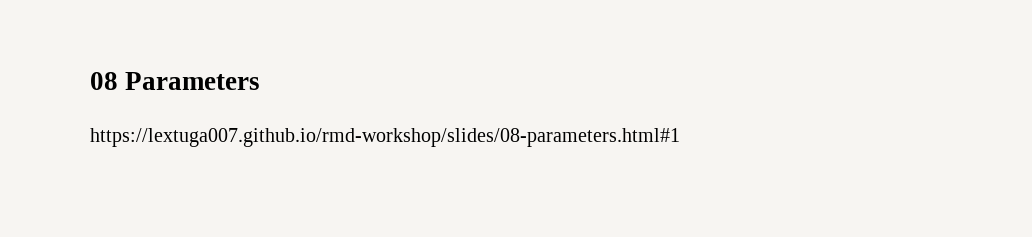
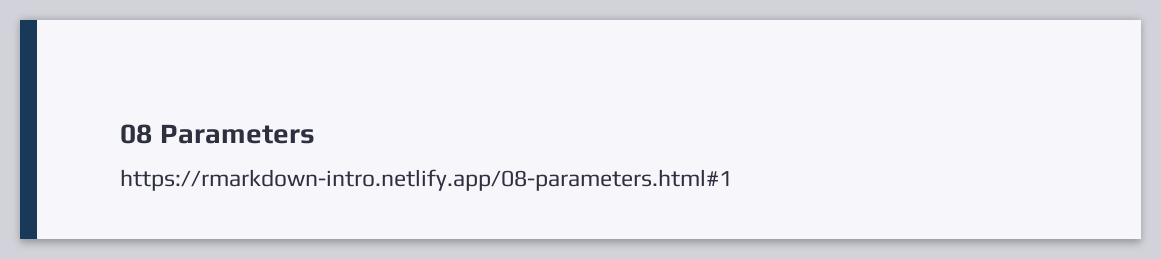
- https://lextuga007.github.io/rmd-workshop/slides/08-parameters.html#1
+ https://rmarkdown-intro.netlify.app/08-parameters.html#1

